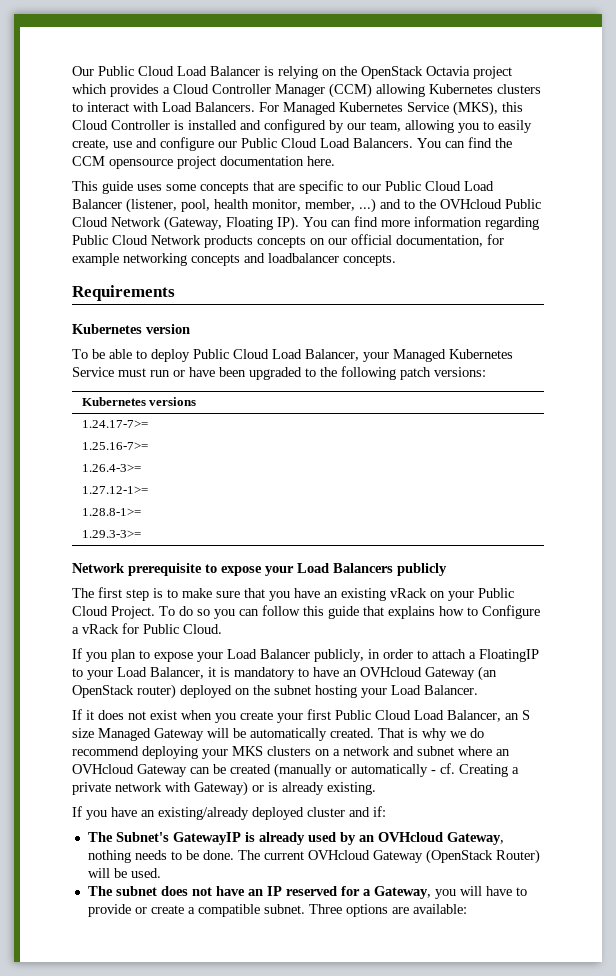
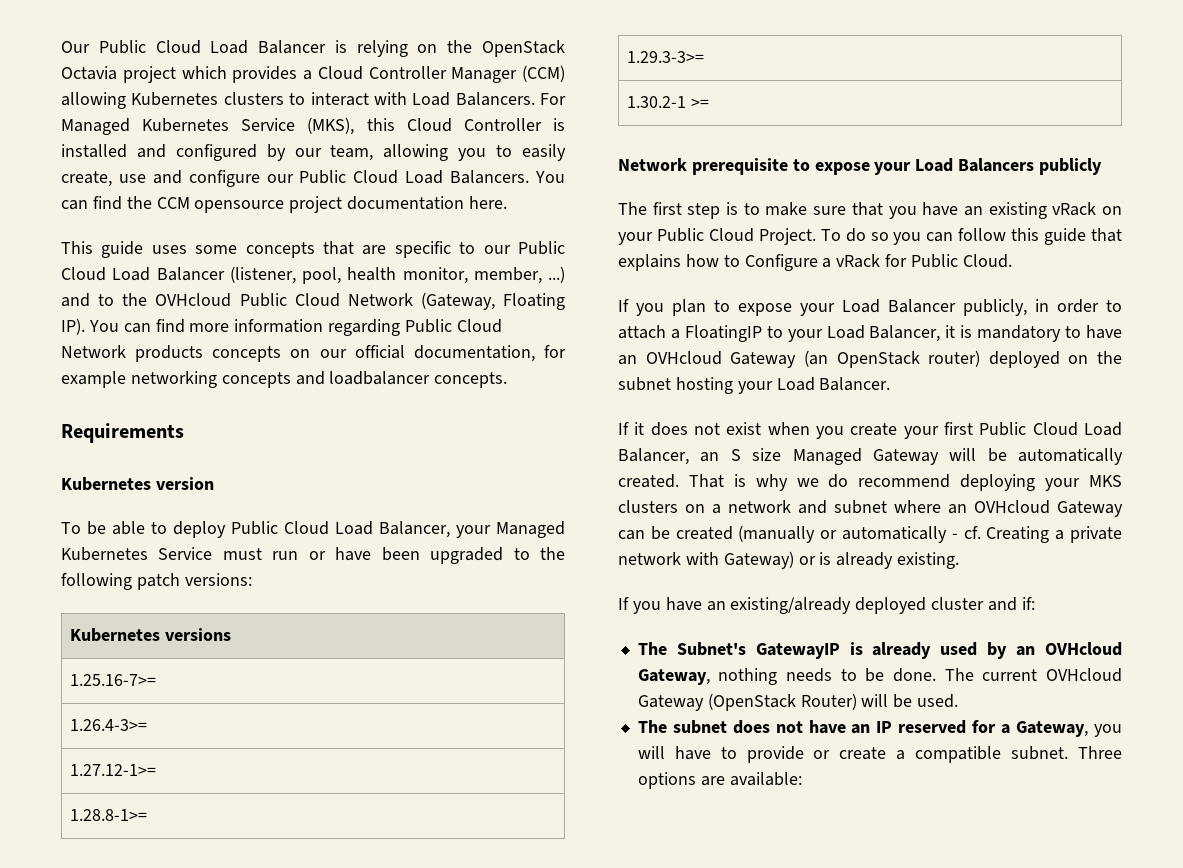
- 1.24.17-7>=
+ 1.30.2-1 >=

